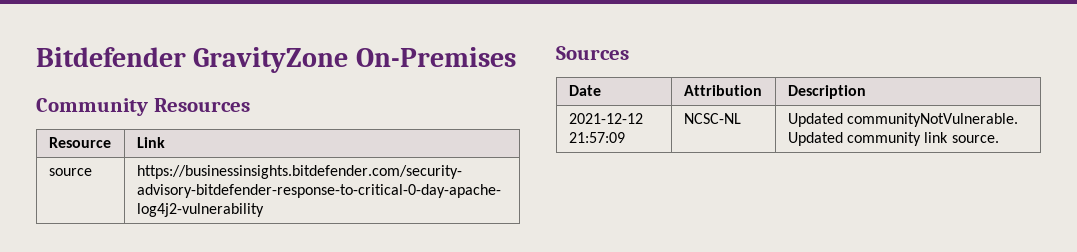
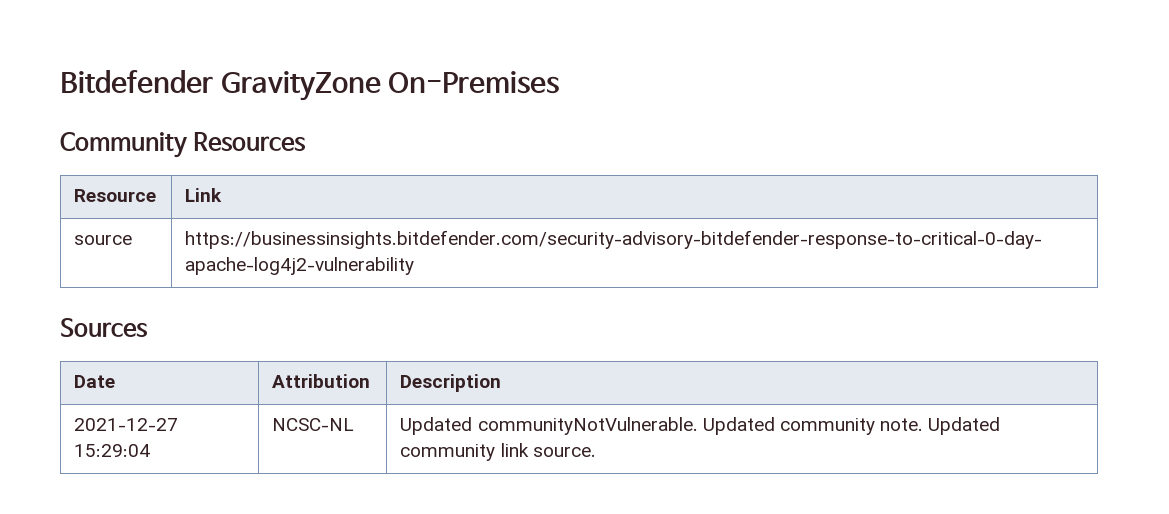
- 2021-12-12 21:57:09 | NCSC-NL | Updated communityNotVulnerable. Updated community link source.
+ 2021-12-27 15:29:04 | NCSC-NL | Updated communityNotVulnerable. Updated community note. Updated community link source.

